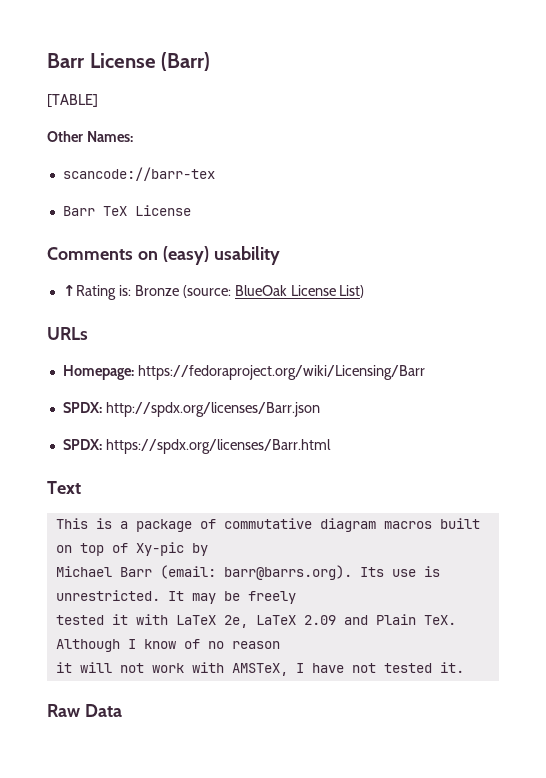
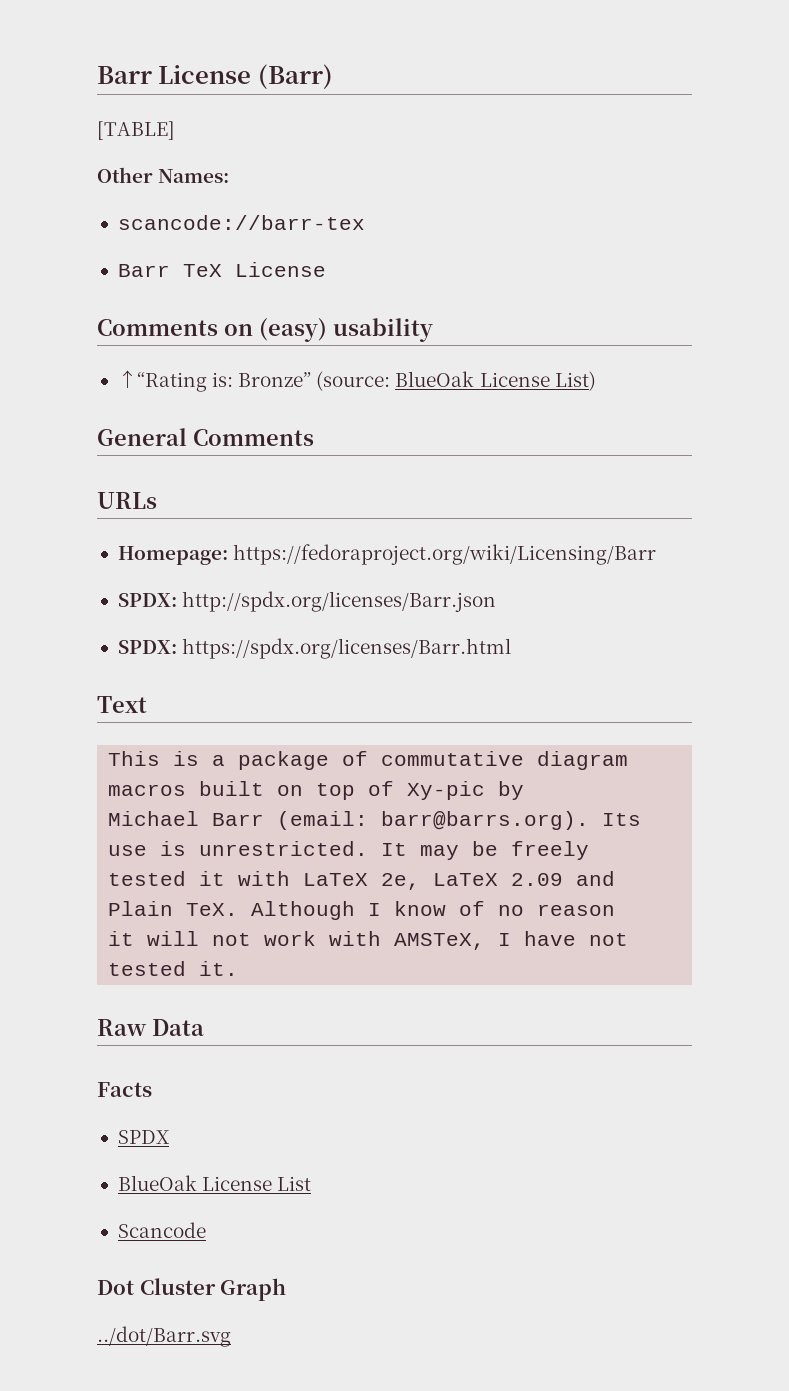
- ↑Rating is: Bronze (source: BlueOak License List)
+ ↑“Rating is: Bronze” (source: BlueOak License List)
+ General Comments
+ Facts
+ SPDX
+ BlueOak License List
+ Scancode
+ Dot Cluster Graph
+ ../dot/Barr.svg

